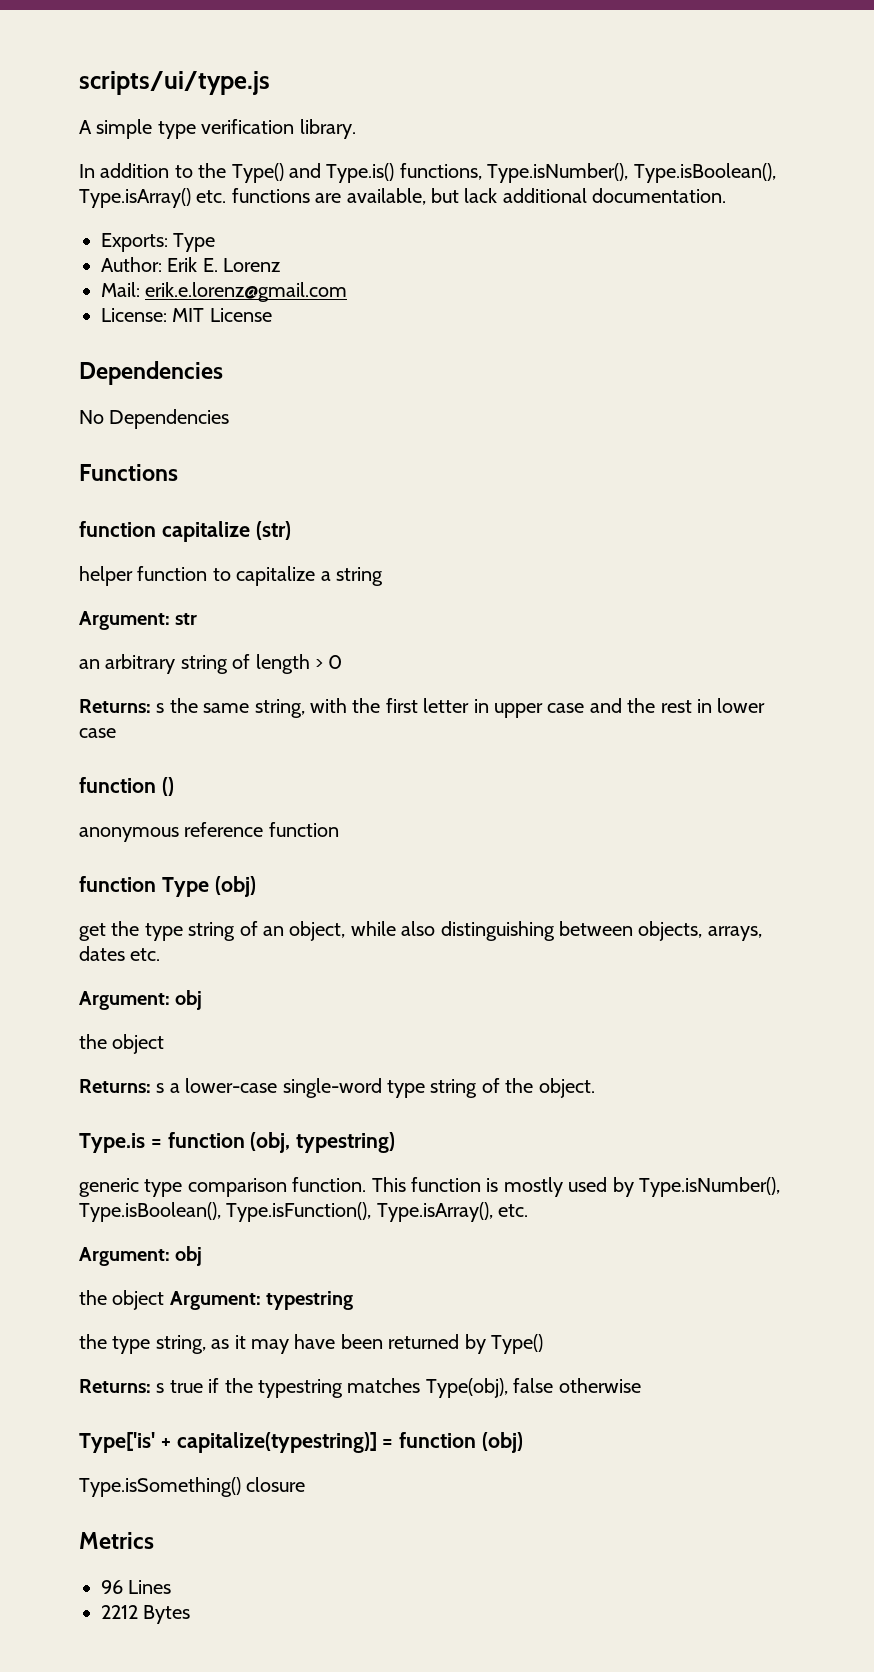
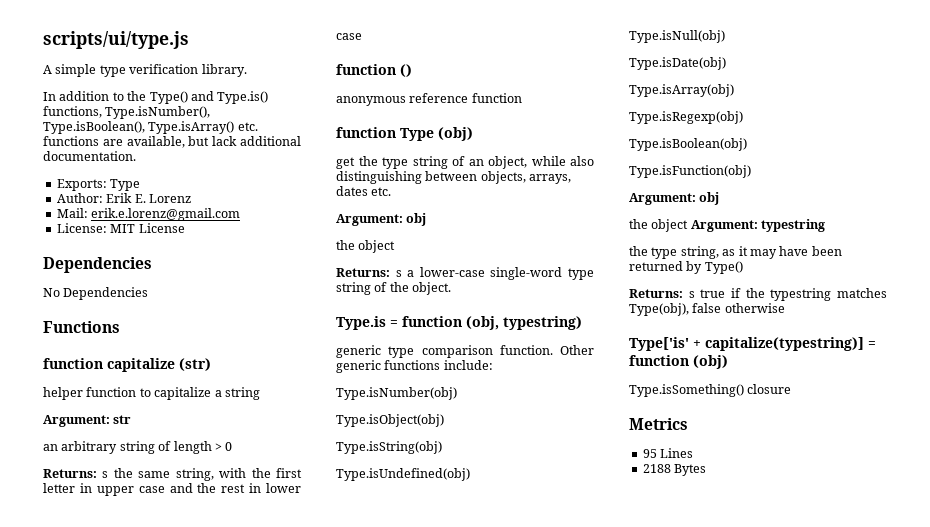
- This function is mostly used by Type.isNumber(), Type.isBoolean(), Type.isFunction(), Type.isArray(), etc.
+ Other generic functions include:
+ Type.isNumber(obj)
+ Type.isObject(obj)
+ Type.isString(obj)
+ Type.isUndefined(obj)
+ Type.isNull(obj)
+ Type.isDate(obj)
+ Type.isArray(obj)
+ Type.isRegexp(obj)
+ Type.isBoolean(obj)
+ Type.isFunction(obj)
- 96 Lines
+ 95 Lines
- 2212 Bytes
+ 2188 Bytes

